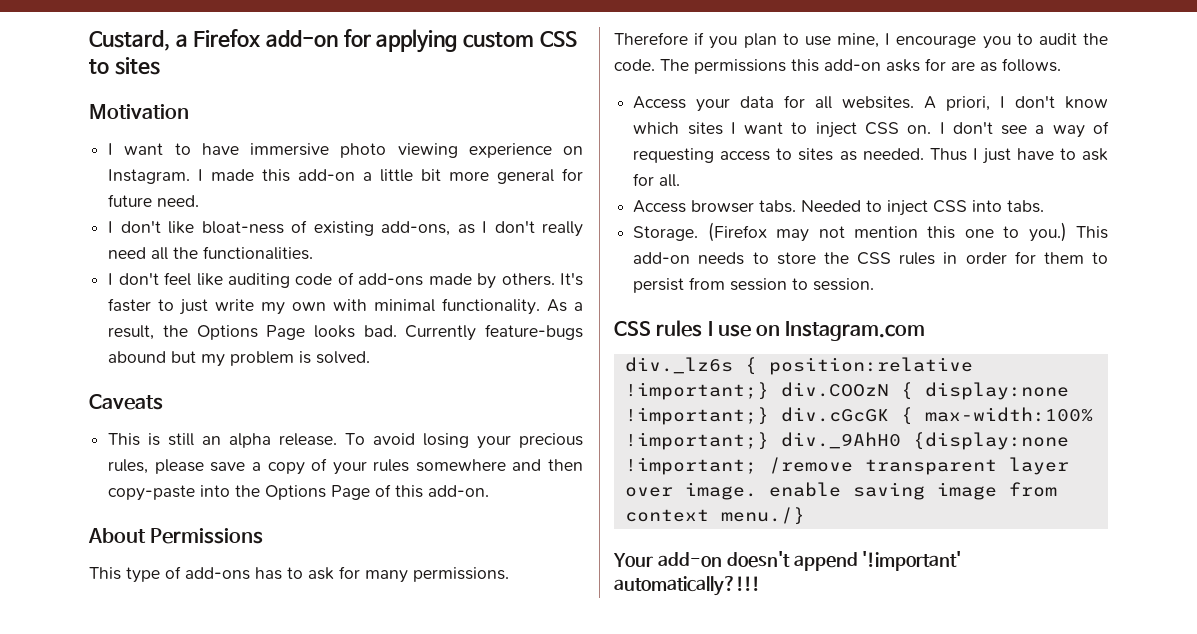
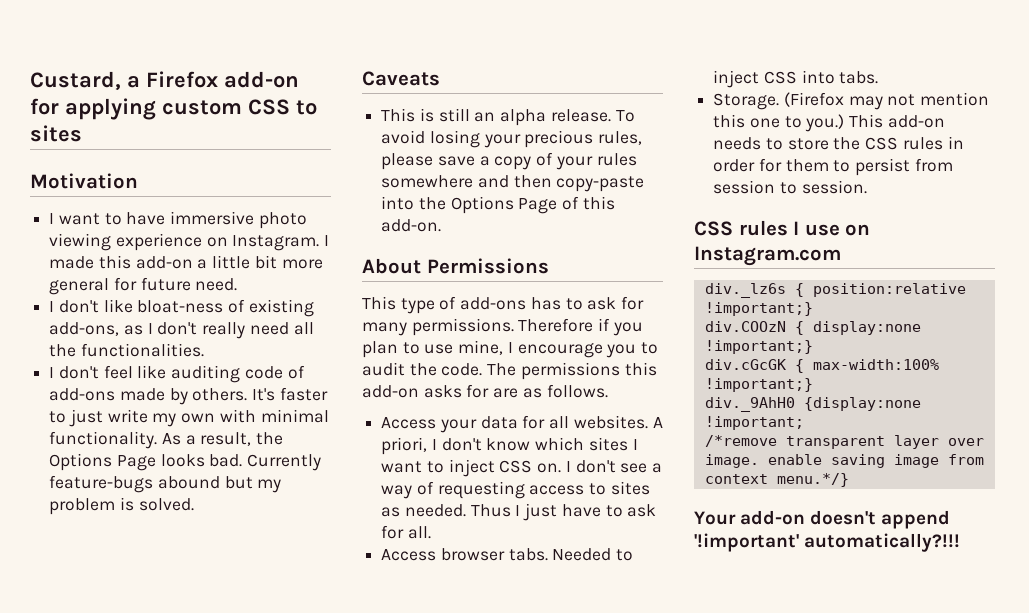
- div._lz6s { position:relative !important;} div.COOzN { display:none !important;} div.cGcGK { max-width:100% !important;} div._9AhH0 {display:none !important; /remove transparent layer over image. enable saving image from context menu./}
+ div._lz6s { position:relative !important;}
+ div.COOzN { display:none !important;}
+ div.cGcGK { max-width:100% !important;}
+ div._9AhH0 {display:none !important;
+ /*remove transparent layer over image. enable saving image from context menu.*/}

